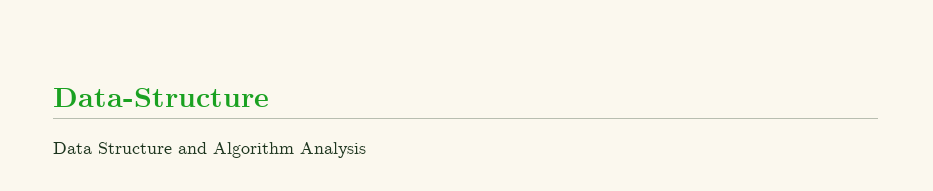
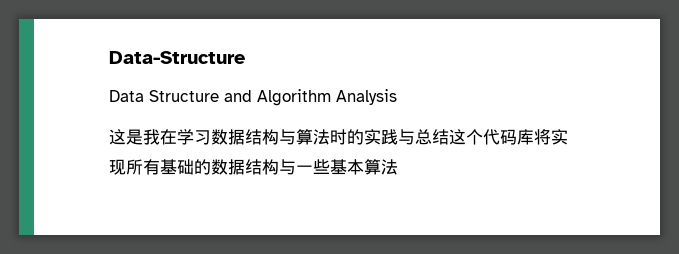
+ 这是我在学习数据结构与算法时的实践与总结这个代码库将实现所有基础的数据结构与一些基本算法

